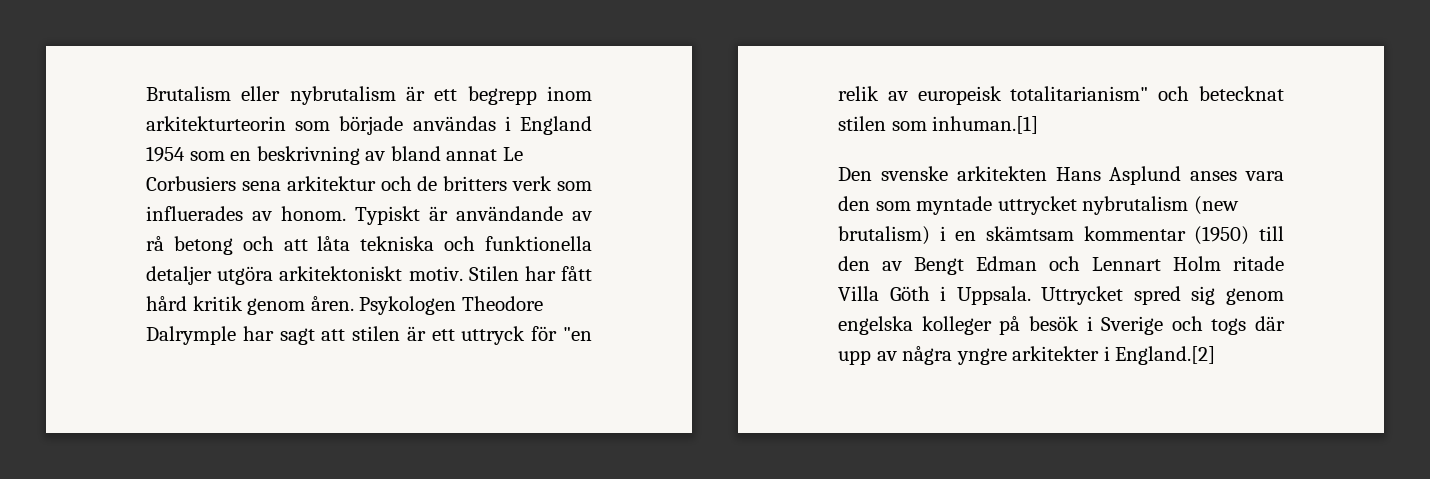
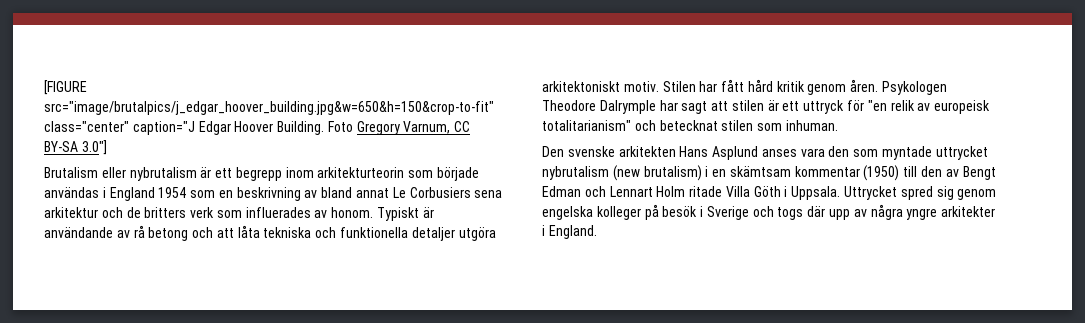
+ [FIGURE src="image/brutalpics/j_edgar_hoover_building.jpg&w=650&h=150&crop-to-fit" class="center" caption="J Edgar Hoover Building. Foto Gregory Varnum, CC BY-SA 3.0"]
- Psykologen Theodore Dalrymple har sagt att stilen är ett uttryck för "en relik av europeisk totalitarianism" och betecknat stilen som inhuman.[1]
+ Psykologen Theodore Dalrymple har sagt att stilen är ett uttryck för "en relik av europeisk totalitarianism" och betecknat stilen som inhuman.
- Uttrycket spred sig genom engelska kolleger på besök i Sverige och togs där upp av några yngre arkitekter i England.[2]
+ Uttrycket spred sig genom engelska kolleger på besök i Sverige och togs där upp av några yngre arkitekter i England.

